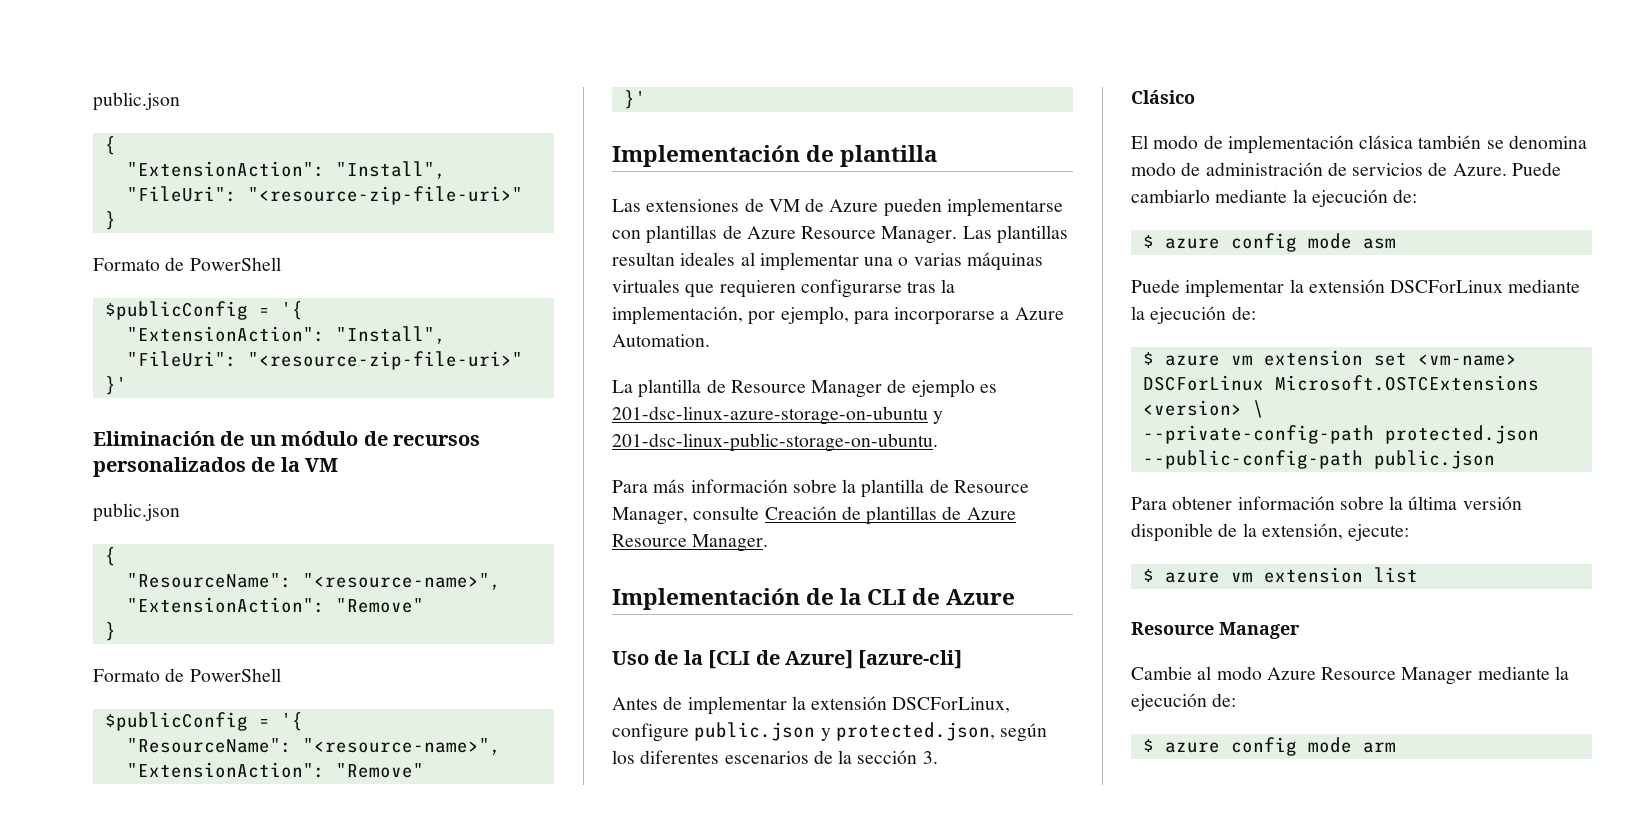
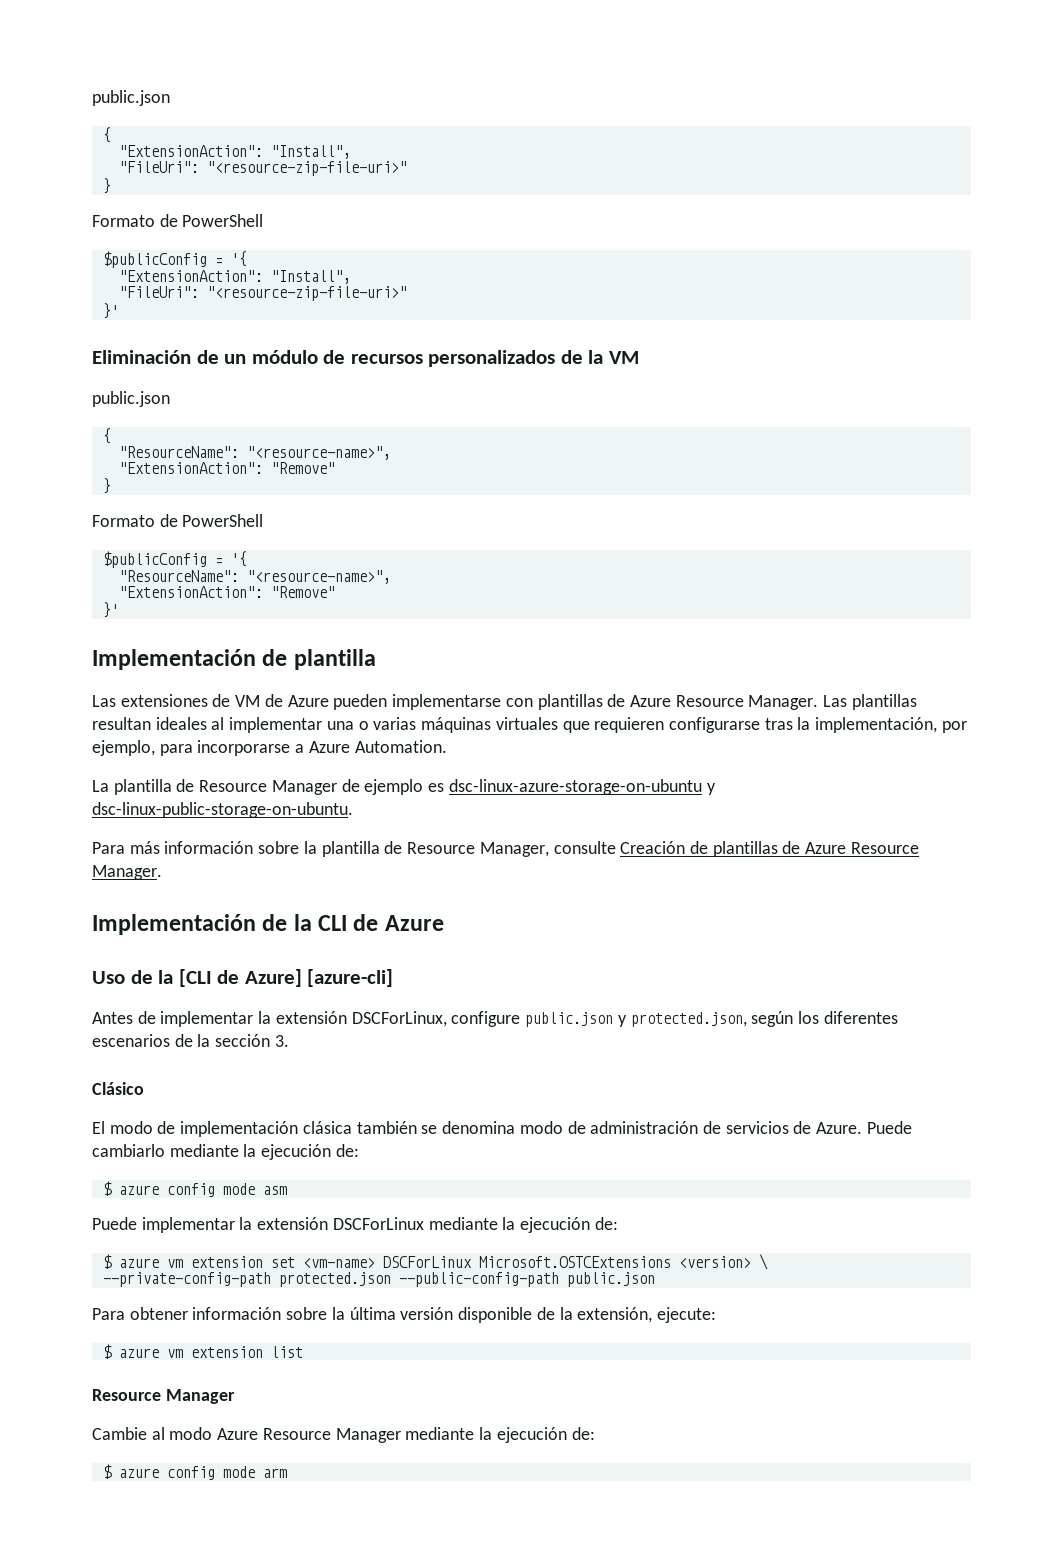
- La plantilla de Resource Manager de ejemplo es 201-dsc-linux-azure-storage-on-ubuntu y 201-dsc-linux-public-storage-on-ubuntu.
+ La plantilla de Resource Manager de ejemplo es dsc-linux-azure-storage-on-ubuntu y dsc-linux-public-storage-on-ubuntu.

